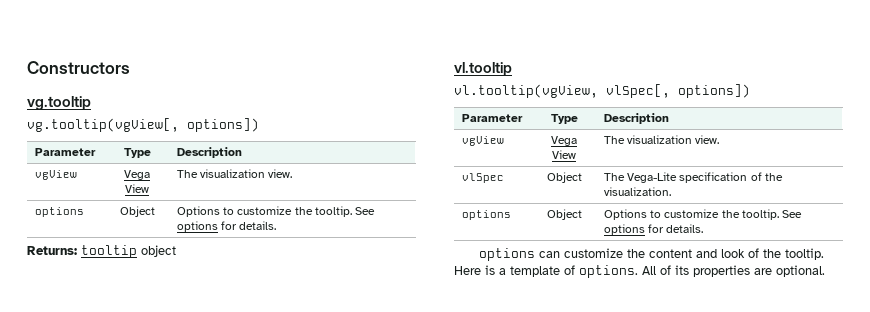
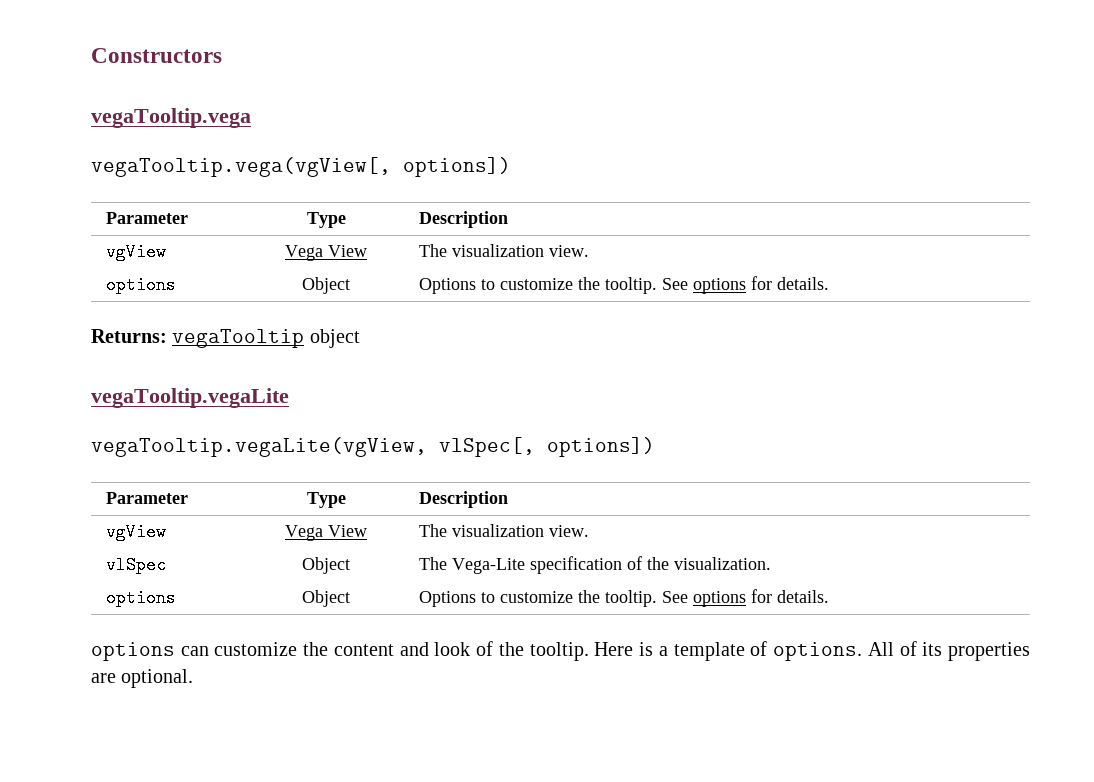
- vg.tooltip
- vg.tooltip(vgView[, options])
+ vegaTooltip.vega
+ vegaTooltip.vega(vgView[, options])
- Returns: tooltip object
+ Returns: vegaTooltip object
- vl.tooltip
- vl.tooltip(vgView, vlSpec[, options])
+ vegaTooltip.vegaLite
+ vegaTooltip.vegaLite(vgView, vlSpec[, options])

